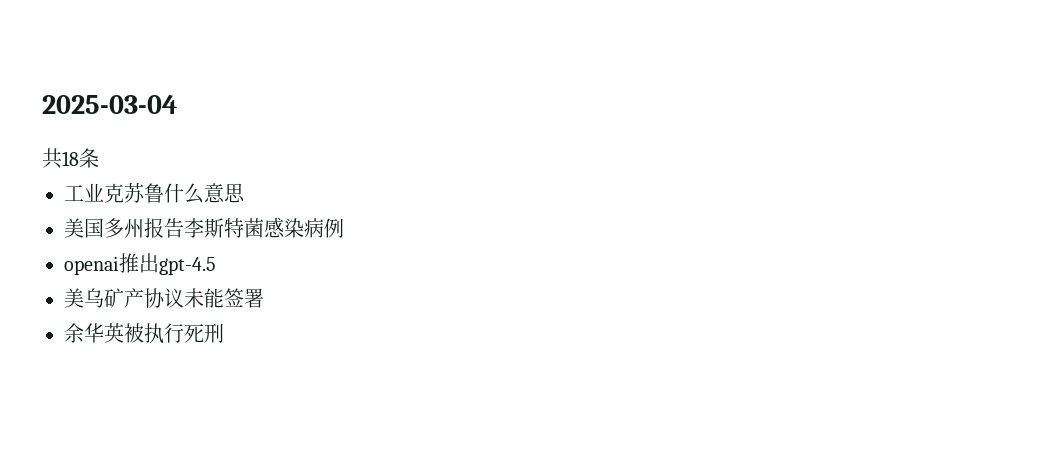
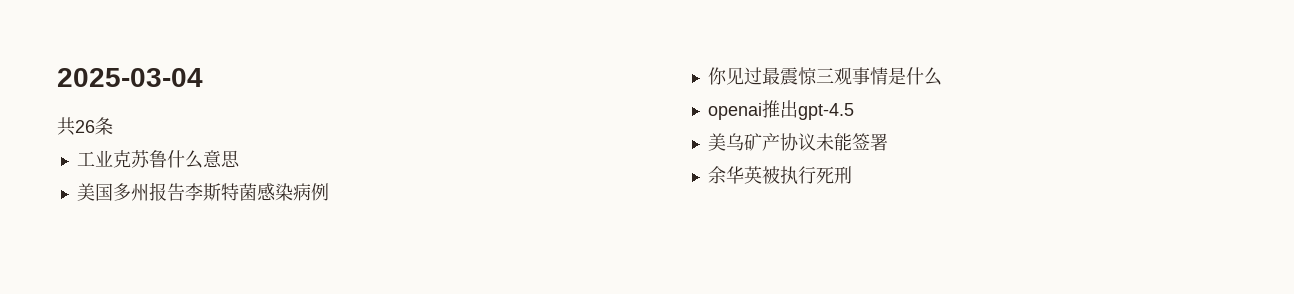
- 共18条
+ 共26条
+ 你见过最震惊三观事情是什么

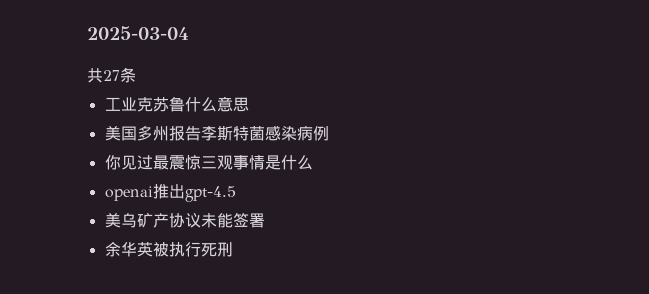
- 共26条
+ 共27条

